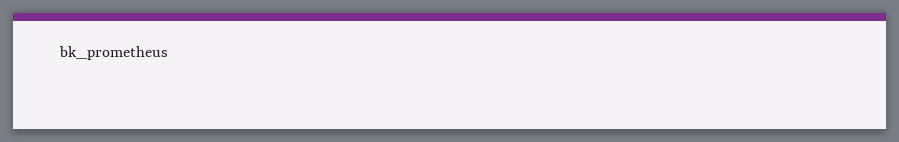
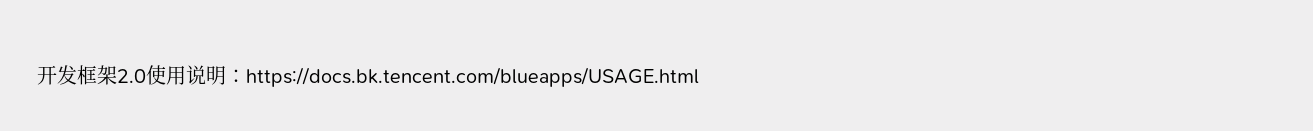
- bk_prometheus
+ 开发框架2.0使用说明：https://docs.bk.tencent.com/blueapps/USAGE.html

